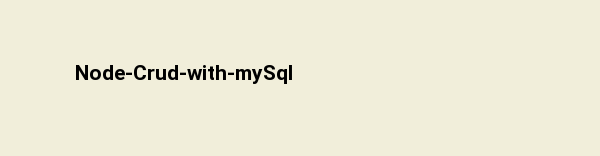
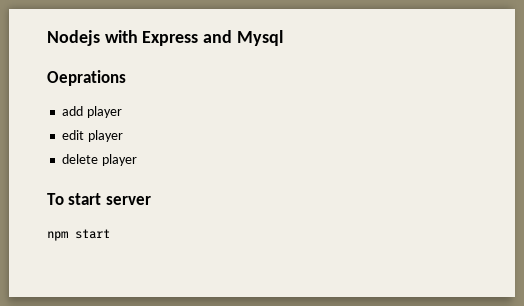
- Node-Crud-with-mySql
+ Nodejs with Express and Mysql
+ Oeprations
+ add player
+ edit player
+ delete player
+ To start server
+ npm start

